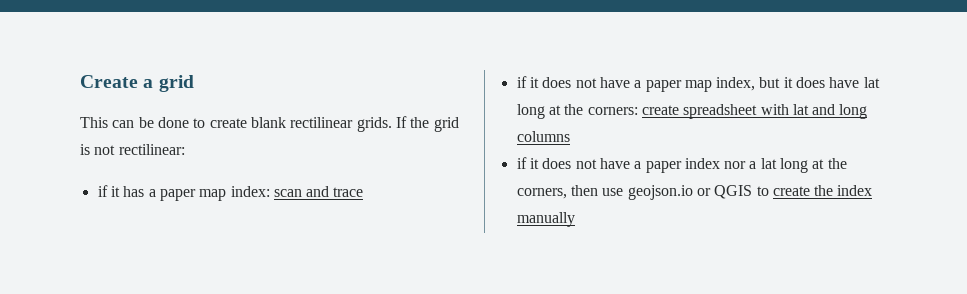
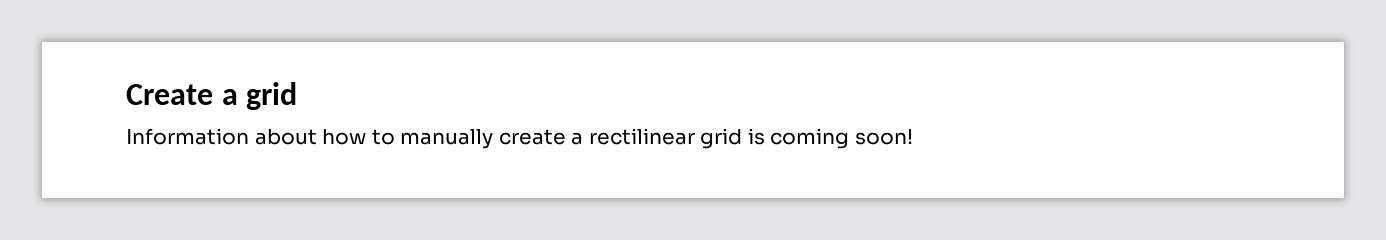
- This can be done to create blank rectilinear grids. If the grid is not rectilinear:
- if it has a paper map index: scan and trace
- if it does not have a paper map index, but it does have lat long at the corners: create spreadsheet with lat and long columns
- if it does not have a paper index nor a lat long at the corners, then use geojson.io or QGIS to create the index manually
+ Information about how to manually create a rectilinear grid is coming soon!

